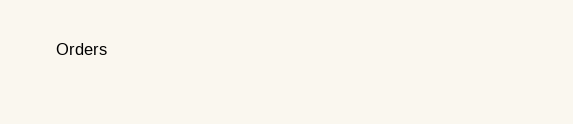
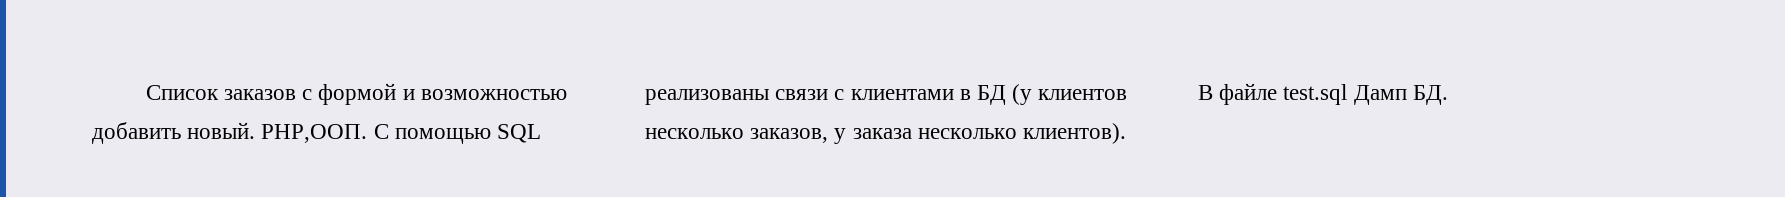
- Orders
+ Список заказов с формой и возможностью добавить новый. PHP,ООП. С помощью SQL реализованы связи с клиентами в БД (у клиентов несколько заказов, у заказа несколько клиентов). В файле test.sql Дамп БД.

